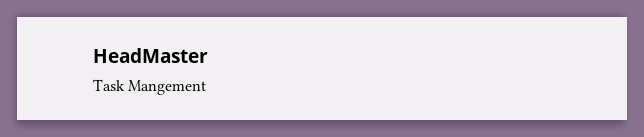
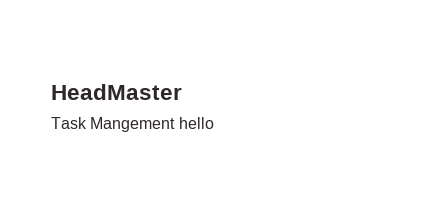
- Task Mangement
+ Task Mangement hello

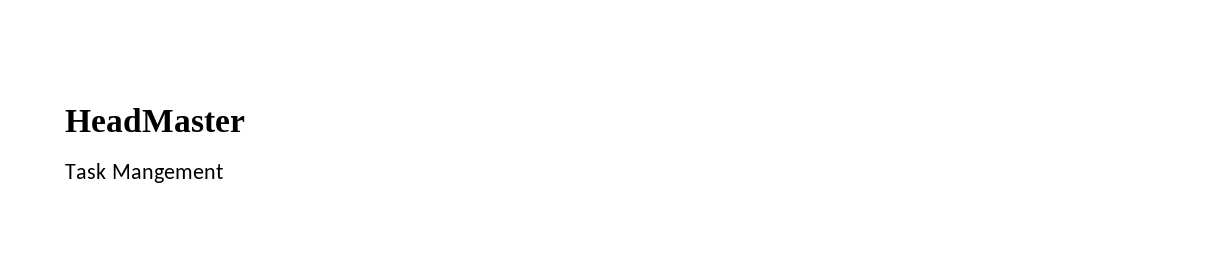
- Task Mangement hello
+ Task Mangement

